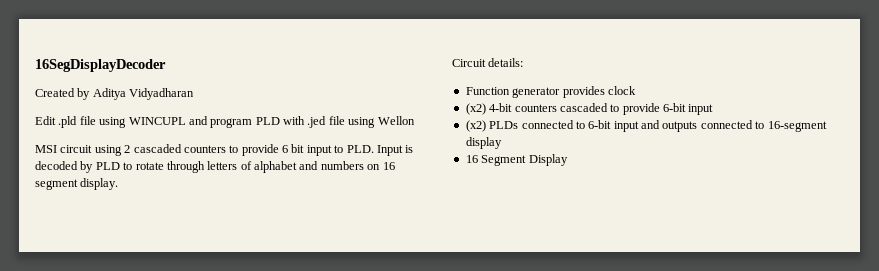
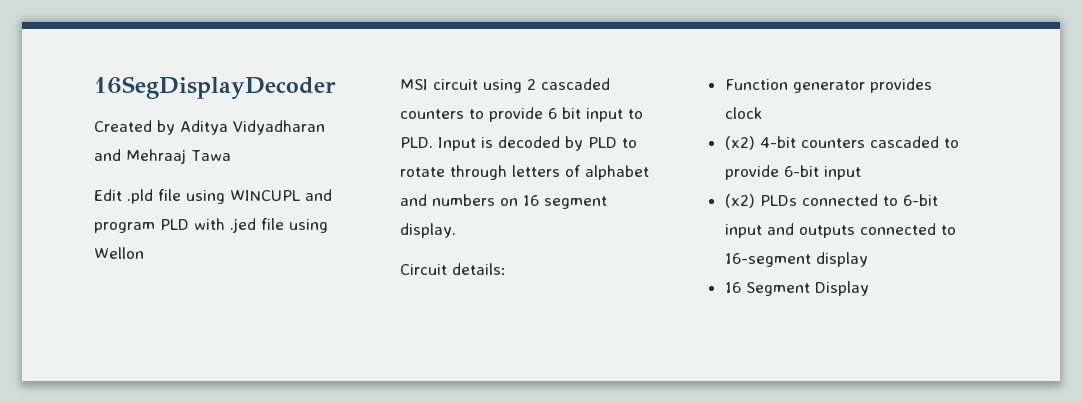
- Created by Aditya Vidyadharan
+ Created by Aditya Vidyadharan and Mehraaj Tawa

